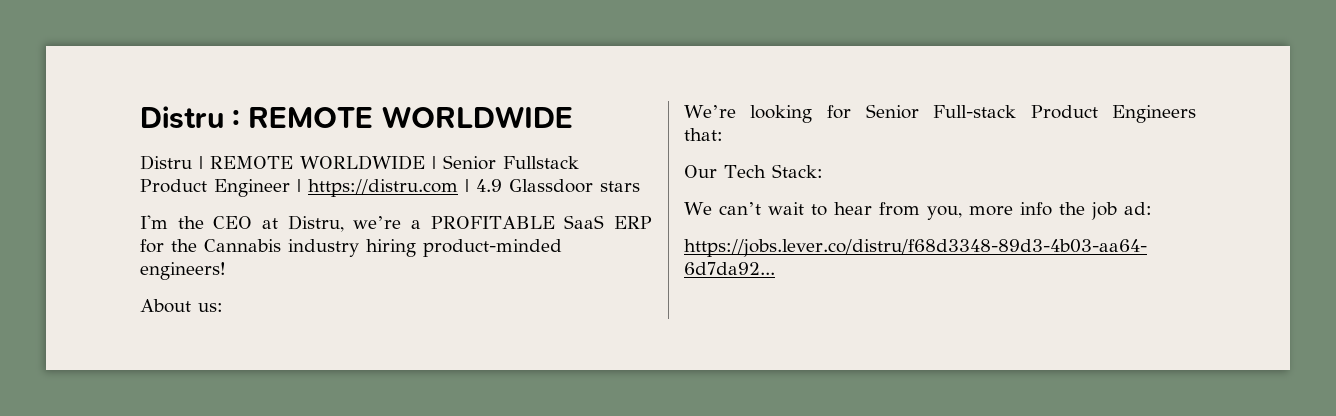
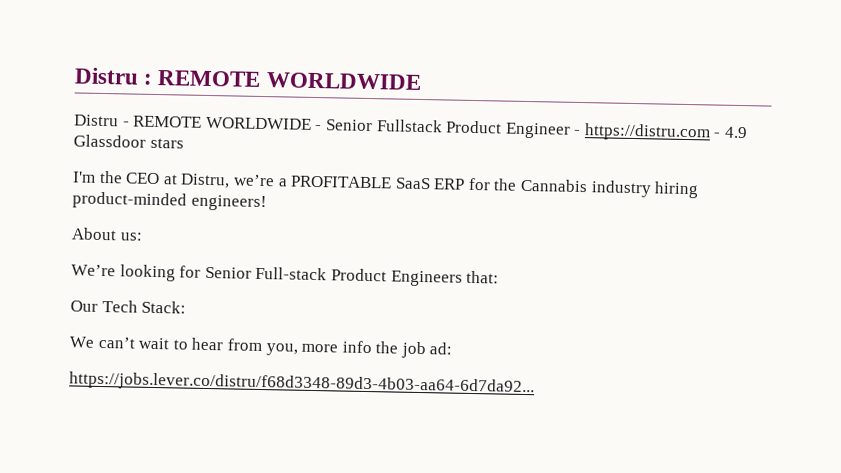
- Distru | REMOTE WORLDWIDE | Senior Fullstack Product Engineer | https://distru.com | 4.9 Glassdoor stars
+ Distru - REMOTE WORLDWIDE - Senior Fullstack Product Engineer - https://distru.com - 4.9 Glassdoor stars

